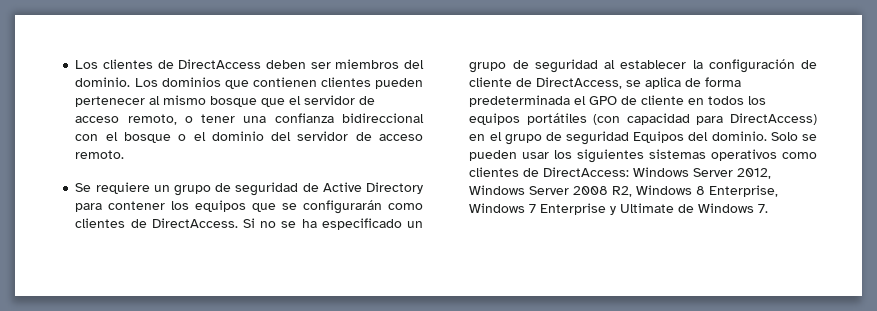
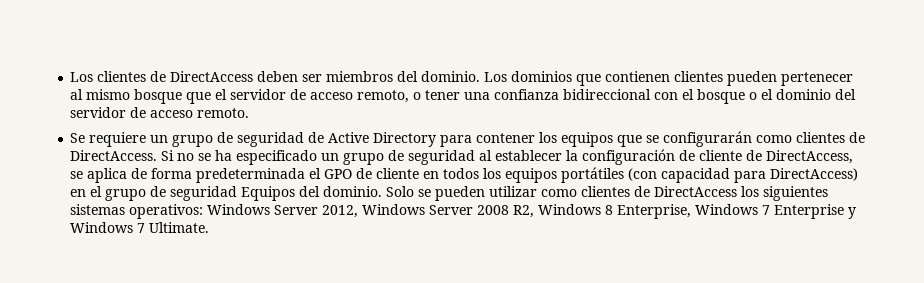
- Solo se pueden usar los siguientes sistemas operativos como clientes de DirectAccess: Windows Server 2012, Windows Server 2008 R2, Windows 8 Enterprise, Windows 7 Enterprise y Ultimate de Windows 7.
+ Solo se pueden utilizar como clientes de DirectAccess los siguientes sistemas operativos: Windows Server 2012, Windows Server 2008 R2, Windows 8 Enterprise, Windows 7 Enterprise y Windows 7 Ultimate.

